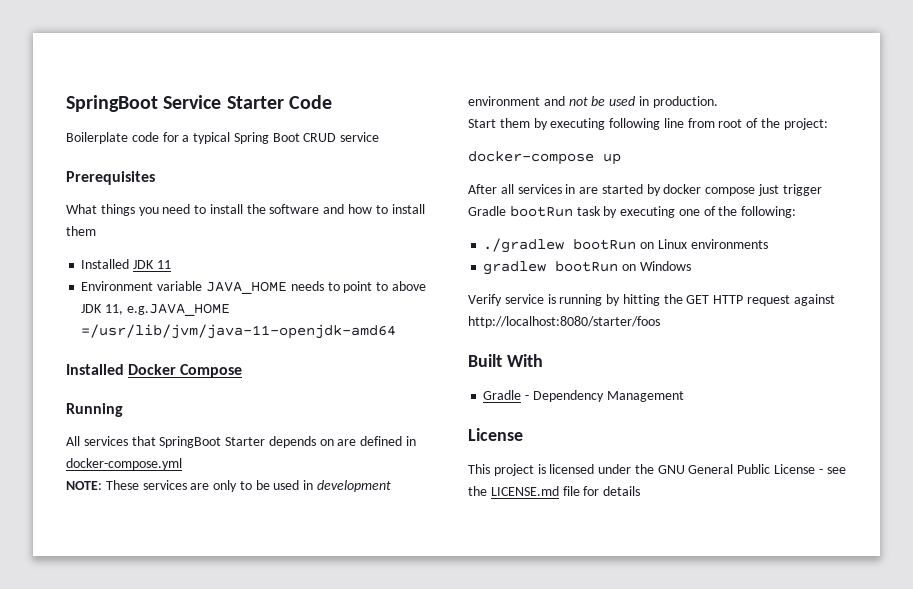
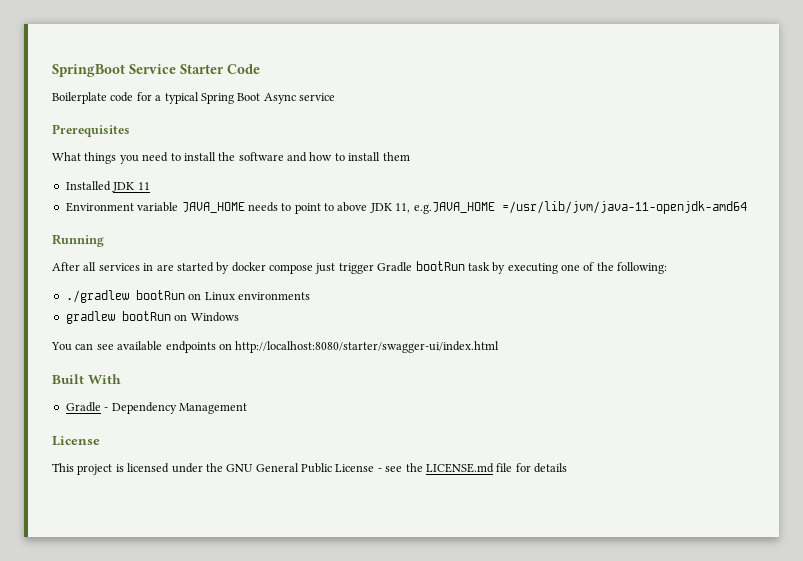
- Boilerplate code for a typical Spring Boot CRUD service
+ Boilerplate code for a typical Spring Boot Async service
- Installed Docker Compose
  Running
- All services that SpringBoot Starter depends on are defined in docker-compose.yml
- NOTE: These services are only to be used in development environment and not be used in production.
- Start them by executing following line from root of the project:
- docker-compose up
- Verify service is running by hitting the GET HTTP request against http://localhost:8080/starter/foos
+ You can see available endpoints on http://localhost:8080/starter/swagger-ui/index.html

